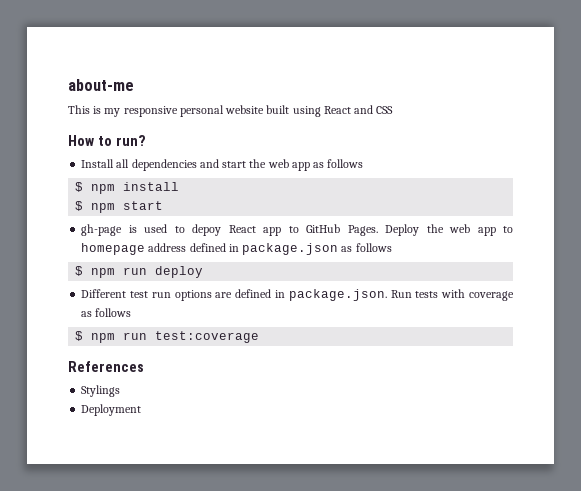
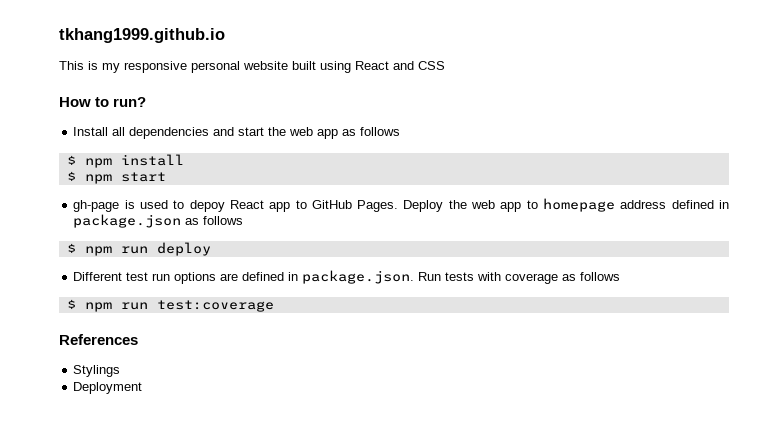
- about-me
+ tkhang1999.github.io

